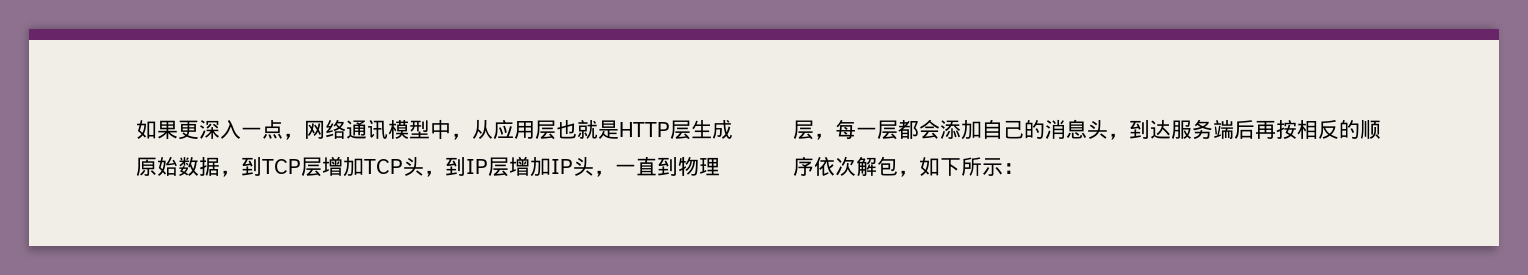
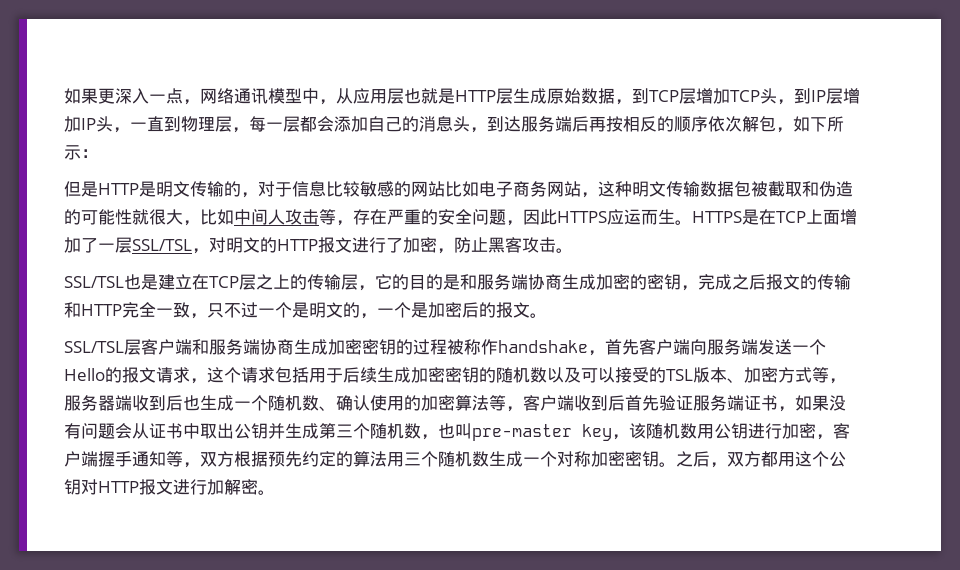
+ 但是HTTP是明文传输的，对于信息比较敏感的网站比如电子商务网站，这种明文传输数据包被截取和伪造的可能性就很大，比如中间人攻击等，存在严重的安全问题，因此HTTPS应运而生。HTTPS是在TCP上面增加了一层SSL/TSL，对明文的HTTP报文进行了加密，防止黑客攻击。
+ SSL/TSL也是建立在TCP层之上的传输层，它的目的是和服务端协商生成加密的密钥，完成之后报文的传输和HTTP完全一致，只不过一个是明文的，一个是加密后的报文。
+ SSL/TSL层客户端和服务端协商生成加密密钥的过程被称作handshake，首先客户端向服务端发送一个Hello的报文请求，这个请求包括用于后续生成加密密钥的随机数以及可以接受的TSL版本、加密方式等，服务器端收到后也生成一个随机数、确认使用的加密算法等，客户端收到后首先验证服务端证书，如果没有问题会从证书中取出公钥并生成第三个随机数，也叫pre-master key，该随机数用公钥进行加密，客户端握手通知等，双方根据预先约定的算法用三个随机数生成一个对称加密密钥。之后，双方都用这个公钥对HTTP报文进行加解密。

